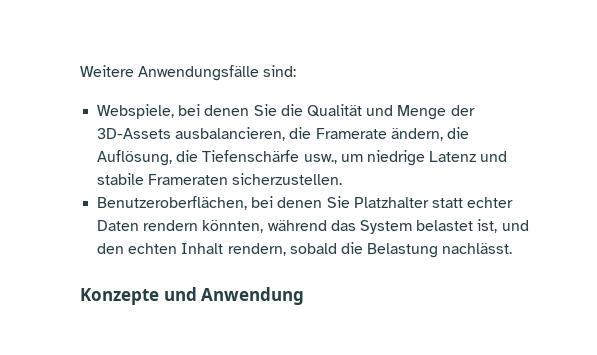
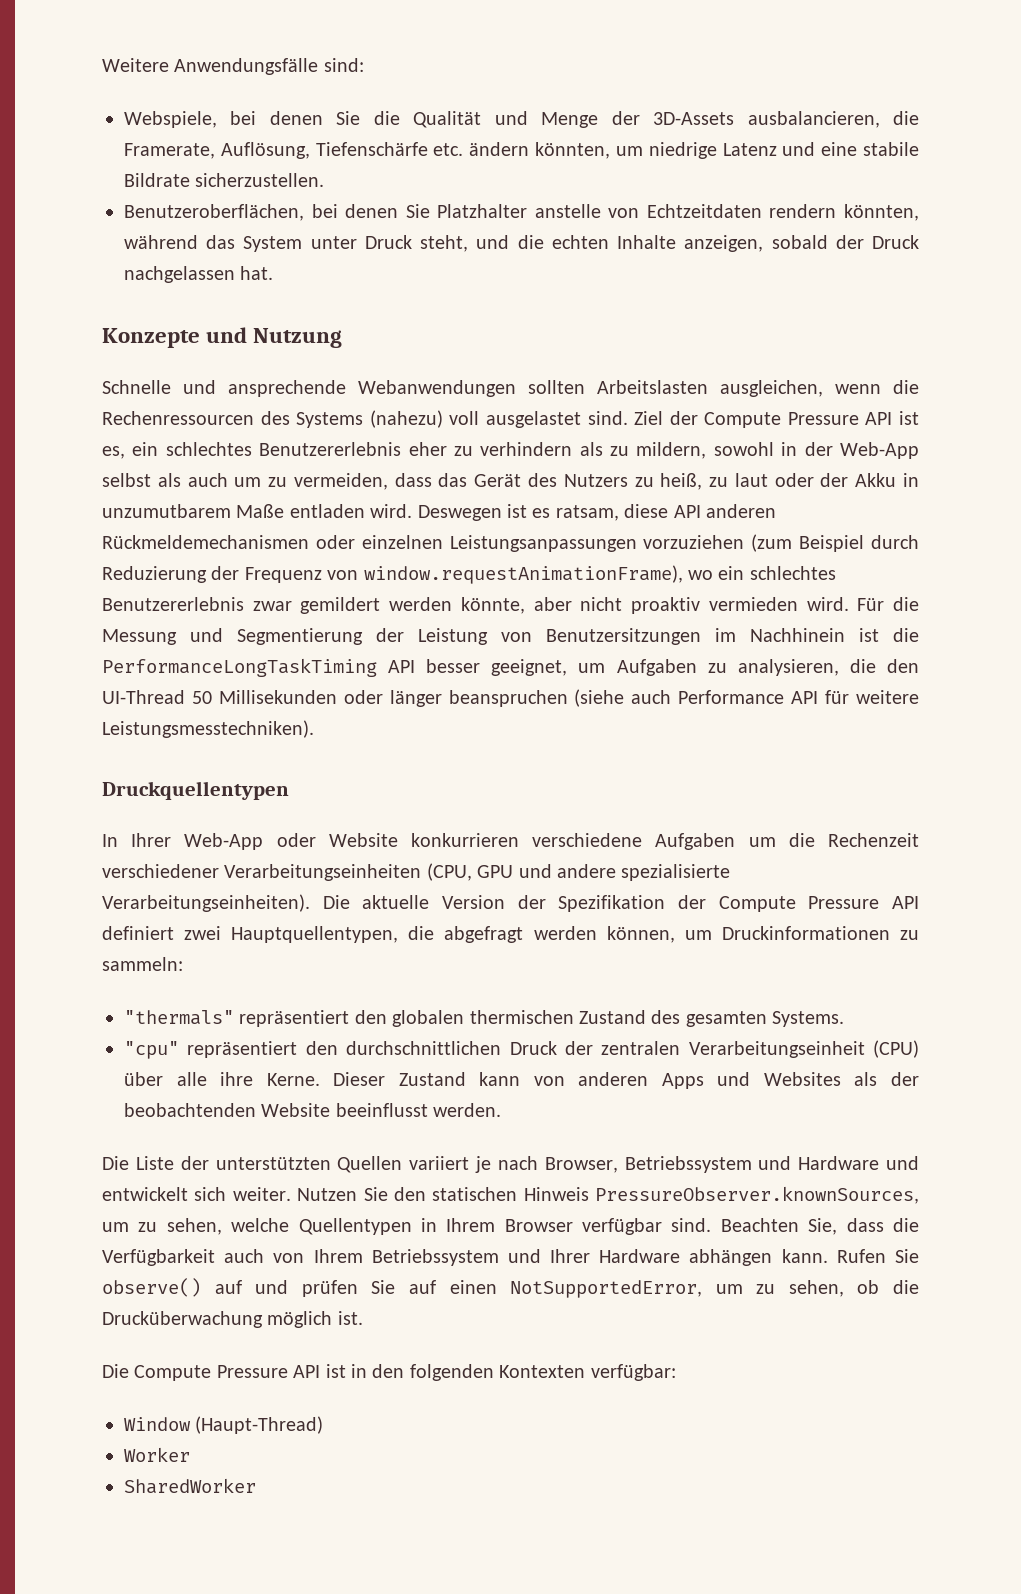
- Webspiele, bei denen Sie die Qualität und Menge der 3D-Assets ausbalancieren, die Framerate ändern, die Auflösung, die Tiefenschärfe usw., um niedrige Latenz und stabile Frameraten sicherzustellen.
+ Webspiele, bei denen Sie die Qualität und Menge der 3D-Assets ausbalancieren, die Framerate, Auflösung, Tiefenschärfe etc. ändern könnten, um niedrige Latenz und eine stabile Bildrate sicherzustellen.
- Benutzeroberflächen, bei denen Sie Platzhalter statt echter Daten rendern könnten, während das System belastet ist, und den echten Inhalt rendern, sobald die Belastung nachlässt.
- Konzepte und Anwendung
+ Benutzeroberflächen, bei denen Sie Platzhalter anstelle von Echtzeitdaten rendern könnten, während das System unter Druck steht, und die echten Inhalte anzeigen, sobald der Druck nachgelassen hat.
+ Konzepte und Nutzung
+ Schnelle und ansprechende Webanwendungen sollten Arbeitslasten ausgleichen, wenn die Rechenressourcen des Systems (nahezu) voll ausgelastet sind. Ziel der Compute Pressure API ist es, ein schlechtes Benutzererlebnis eher zu verhindern als zu mildern, sowohl in der Web-App selbst als auch um zu vermeiden, dass das Gerät des Nutzers zu heiß, zu laut oder der Akku in unzumutbarem Maße entladen wird. Deswegen ist es ratsam, diese API anderen Rückmeldemechanismen oder einzelnen Leistungsanpassungen vorzuziehen (zum Beispiel durch Reduzierung der Frequenz von window.requestAnimationFrame), wo ein schlechtes Benutzererlebnis zwar gemildert werden könnte, aber nicht proaktiv vermieden wird. Für die Messung und Segmentierung der Leistung von Benutzersitzungen im Nachhinein ist die PerformanceLongTaskTiming API besser geeignet, um Aufgaben zu analysieren, die den UI-Thread 50 Millisekunden oder länger beanspruchen (siehe auch Performance API für weitere Leistungsmesstechniken).
+ Druckquellentypen
+ In Ihrer Web-App oder Website konkurrieren verschiedene Aufgaben um die Rechenzeit verschiedener Verarbeitungseinheiten (CPU, GPU und andere spezialisierte Verarbeitungseinheiten). Die aktuelle Version der Spezifikation der Compute Pressure API definiert zwei Hauptquellentypen, die abgefragt werden können, um Druckinformationen zu sammeln:
+ "thermals" repräsentiert den globalen thermischen Zustand des gesamten Systems.
+ "cpu" repräsentiert den durchschnittlichen Druck der zentralen Verarbeitungseinheit (CPU) über alle ihre Kerne. Dieser Zustand kann von anderen Apps und Websites als der beobachtenden Website beeinflusst werden.
+ Die Liste der unterstützten Quellen variiert je nach Browser, Betriebssystem und Hardware und entwickelt sich weiter. Nutzen Sie den statischen Hinweis PressureObserver.knownSources, um zu sehen, welche Quellentypen in Ihrem Browser verfügbar sind. Beachten Sie, dass die Verfügbarkeit auch von Ihrem Betriebssystem und Ihrer Hardware abhängen kann. Rufen Sie observe() auf und prüfen Sie auf einen NotSupportedError, um zu sehen, ob die Drucküberwachung möglich ist.
+ Die Compute Pressure API ist in den folgenden Kontexten verfügbar:
+ Window (Haupt-Thread)
+ Worker
+ SharedWorker

